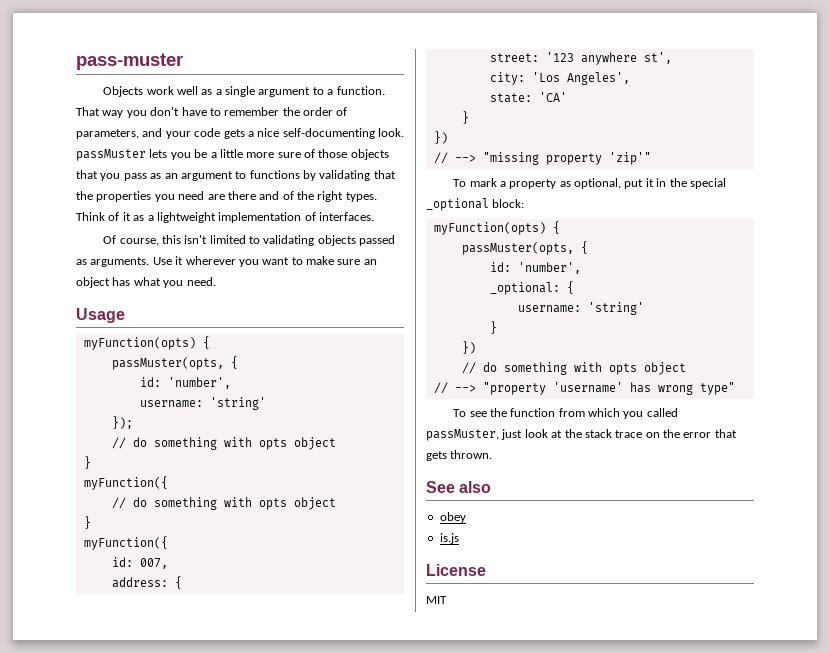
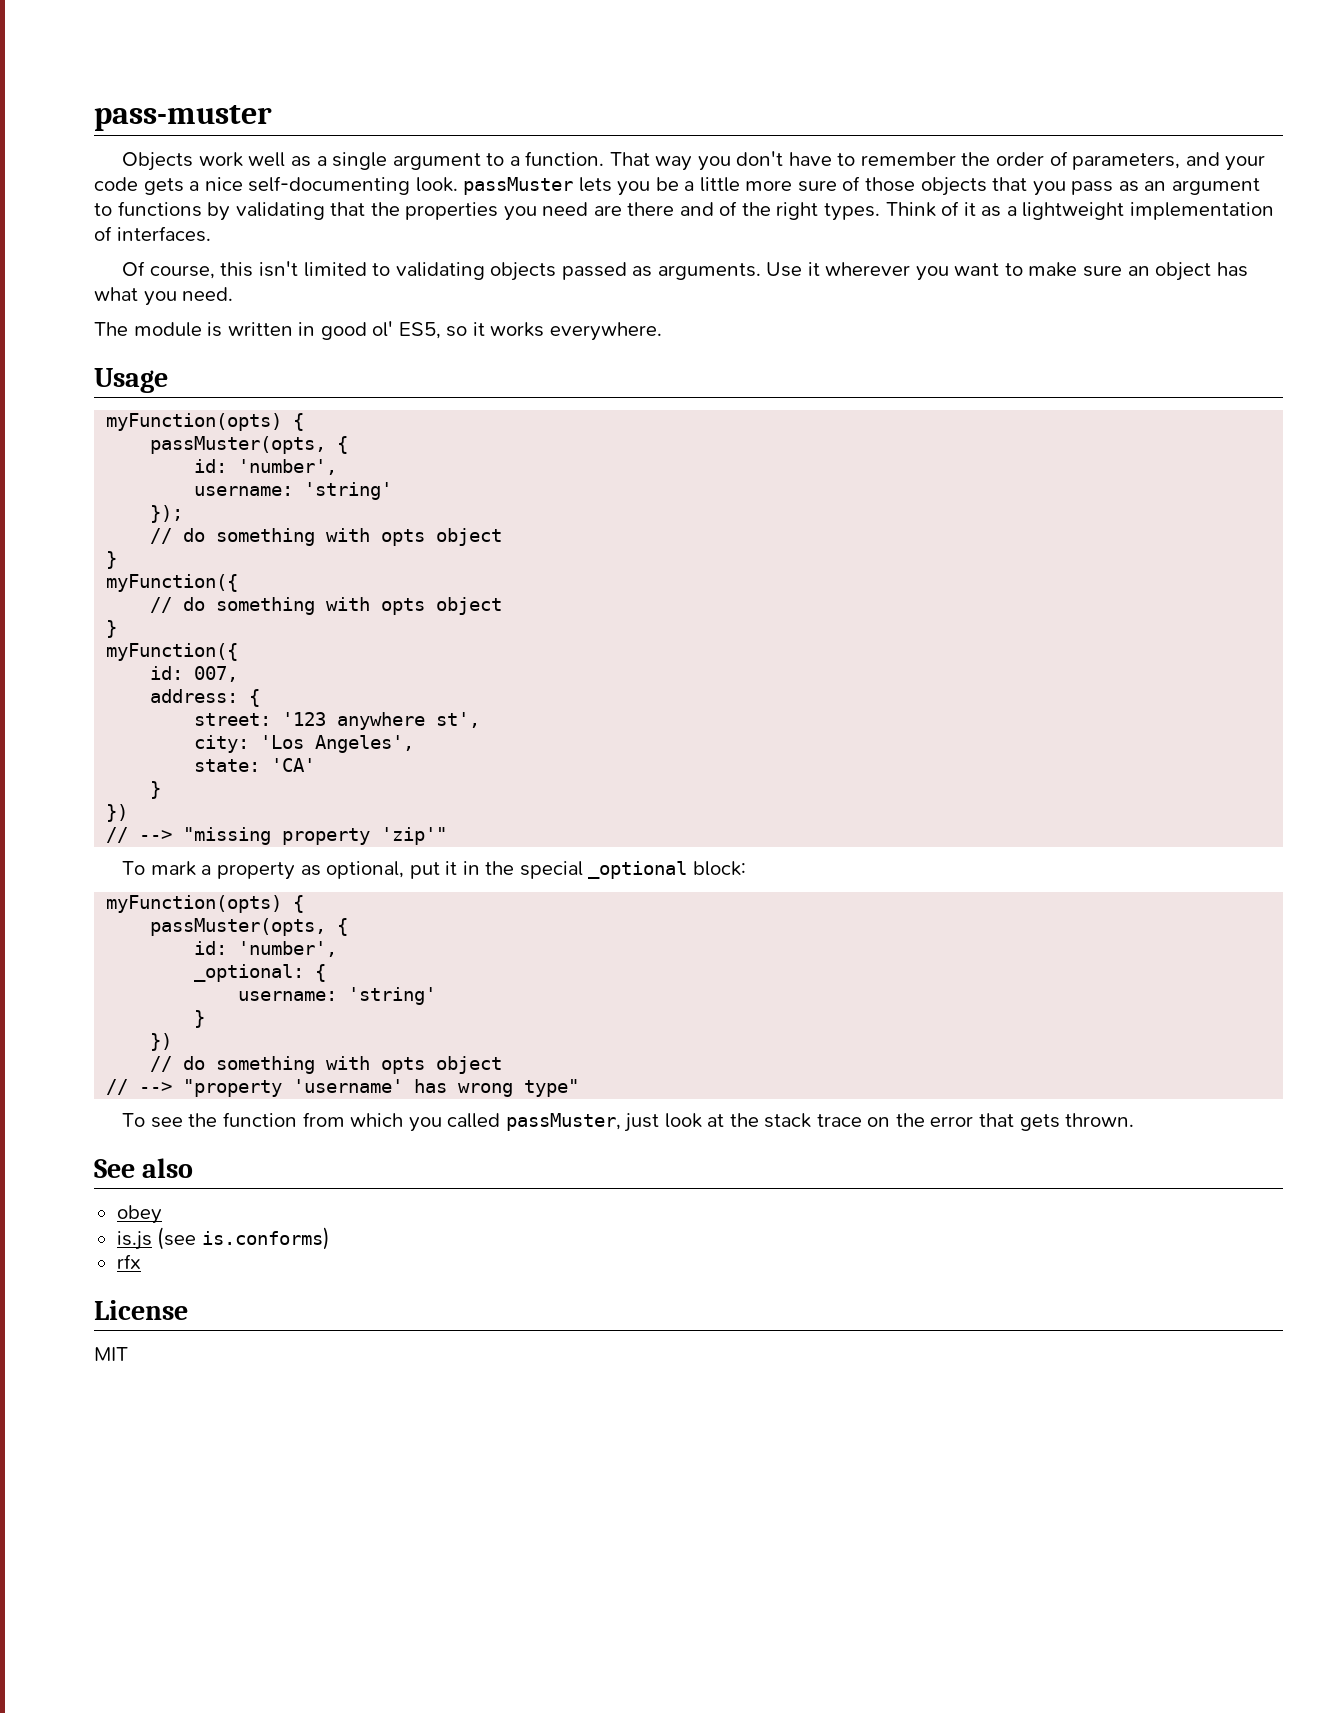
+ The module is written in good ol' ES5, so it works everywhere.
- is.js
+ is.js (see is.conforms)
+ rfx

